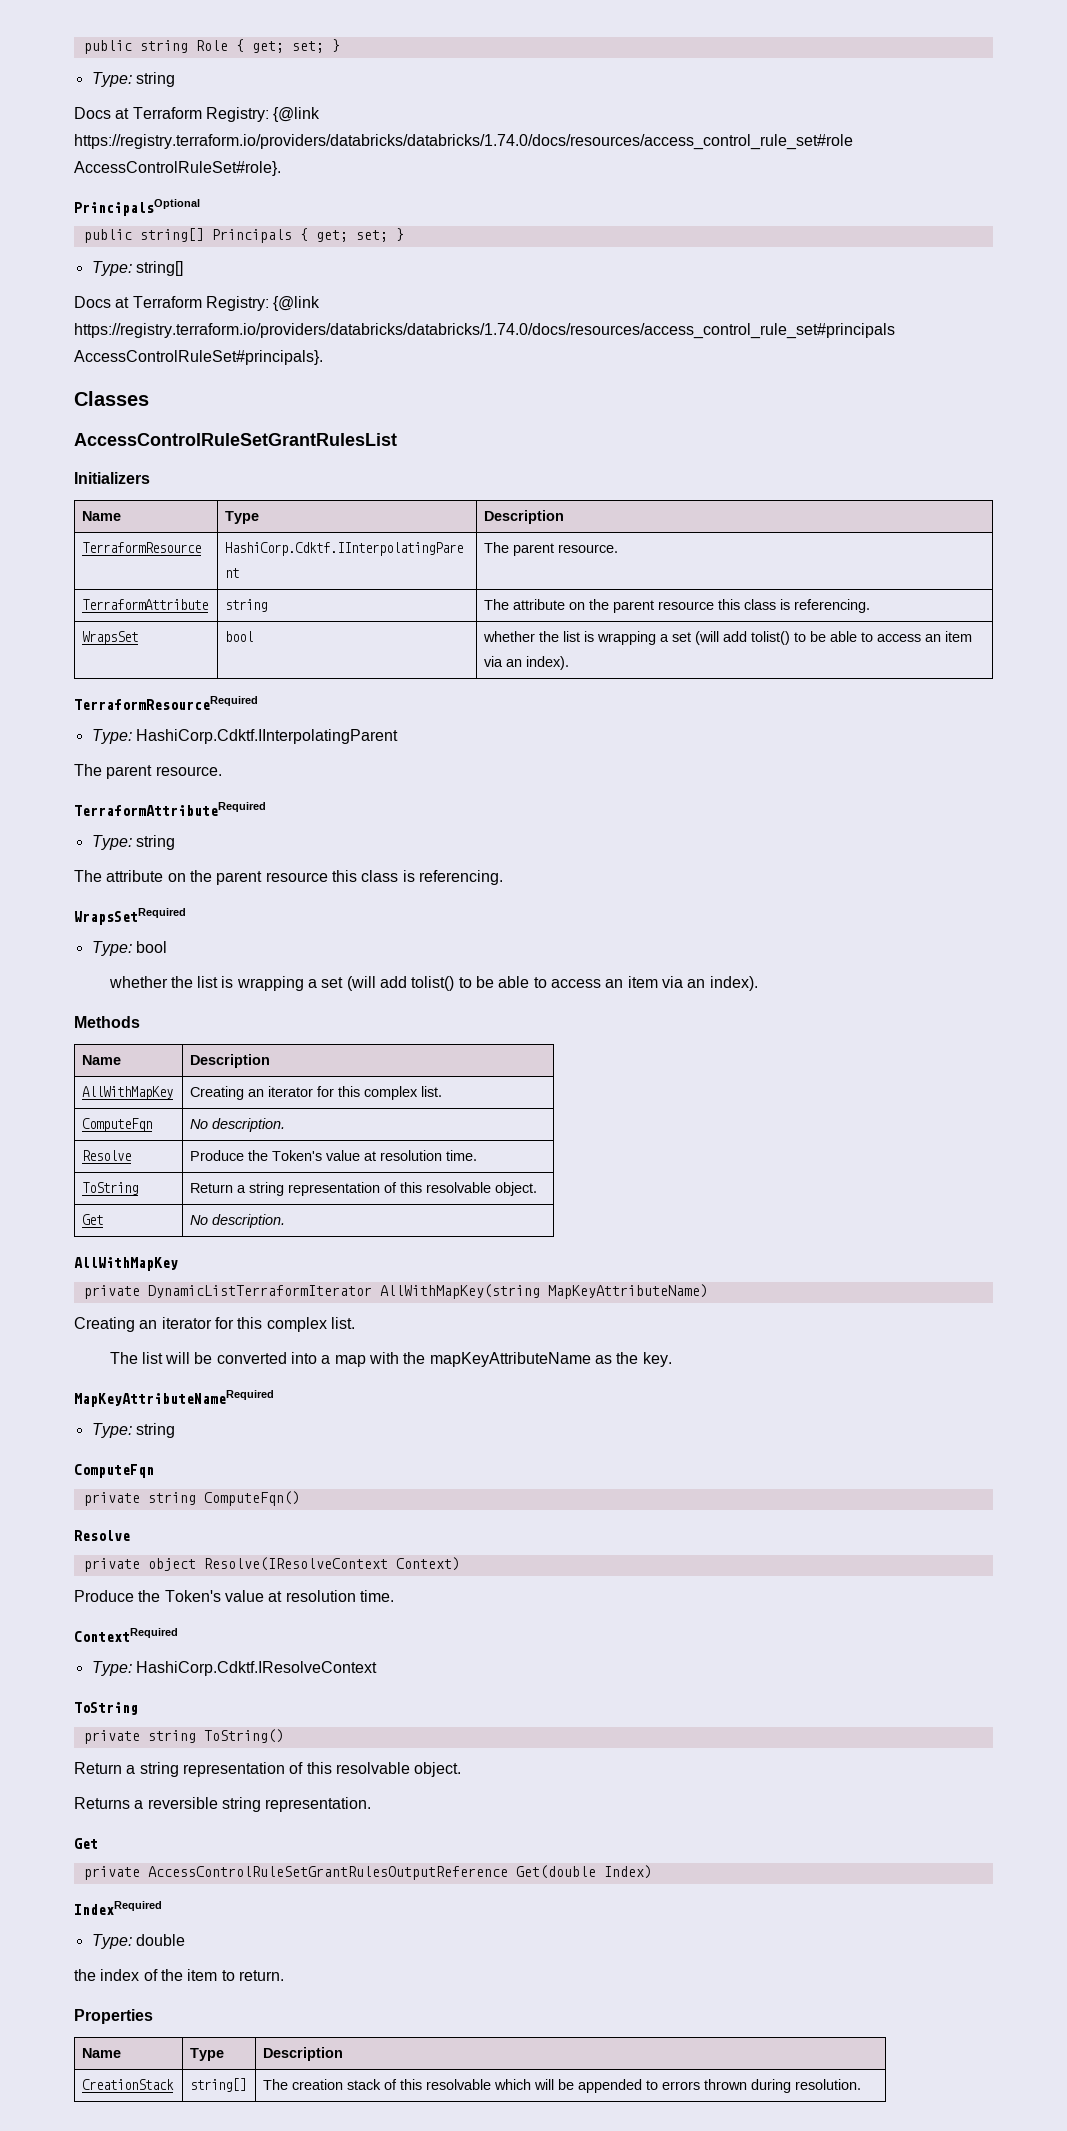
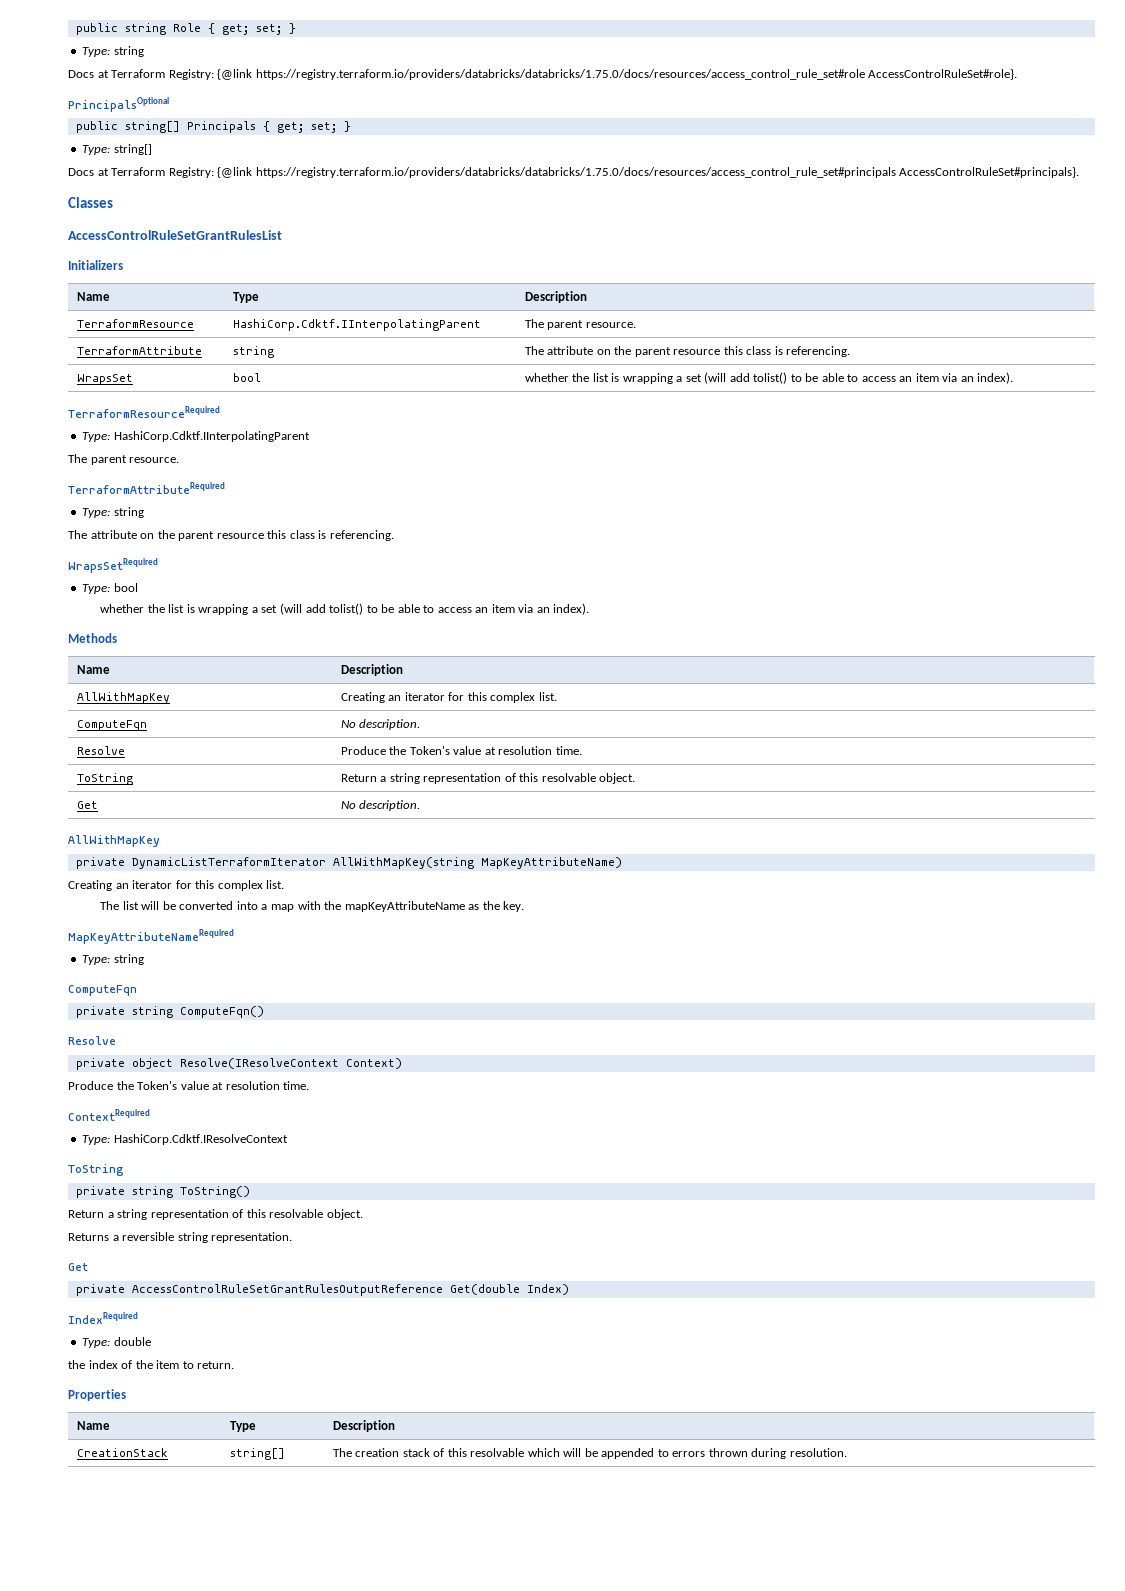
- Docs at Terraform Registry: {@link https://registry.terraform.io/providers/databricks/databricks/1.74.0/docs/resources/access_control_rule_set#role AccessControlRuleSet#role}.
+ Docs at Terraform Registry: {@link https://registry.terraform.io/providers/databricks/databricks/1.75.0/docs/resources/access_control_rule_set#role AccessControlRuleSet#role}.
- Docs at Terraform Registry: {@link https://registry.terraform.io/providers/databricks/databricks/1.74.0/docs/resources/access_control_rule_set#principals AccessControlRuleSet#principals}.
+ Docs at Terraform Registry: {@link https://registry.terraform.io/providers/databricks/databricks/1.75.0/docs/resources/access_control_rule_set#principals AccessControlRuleSet#principals}.

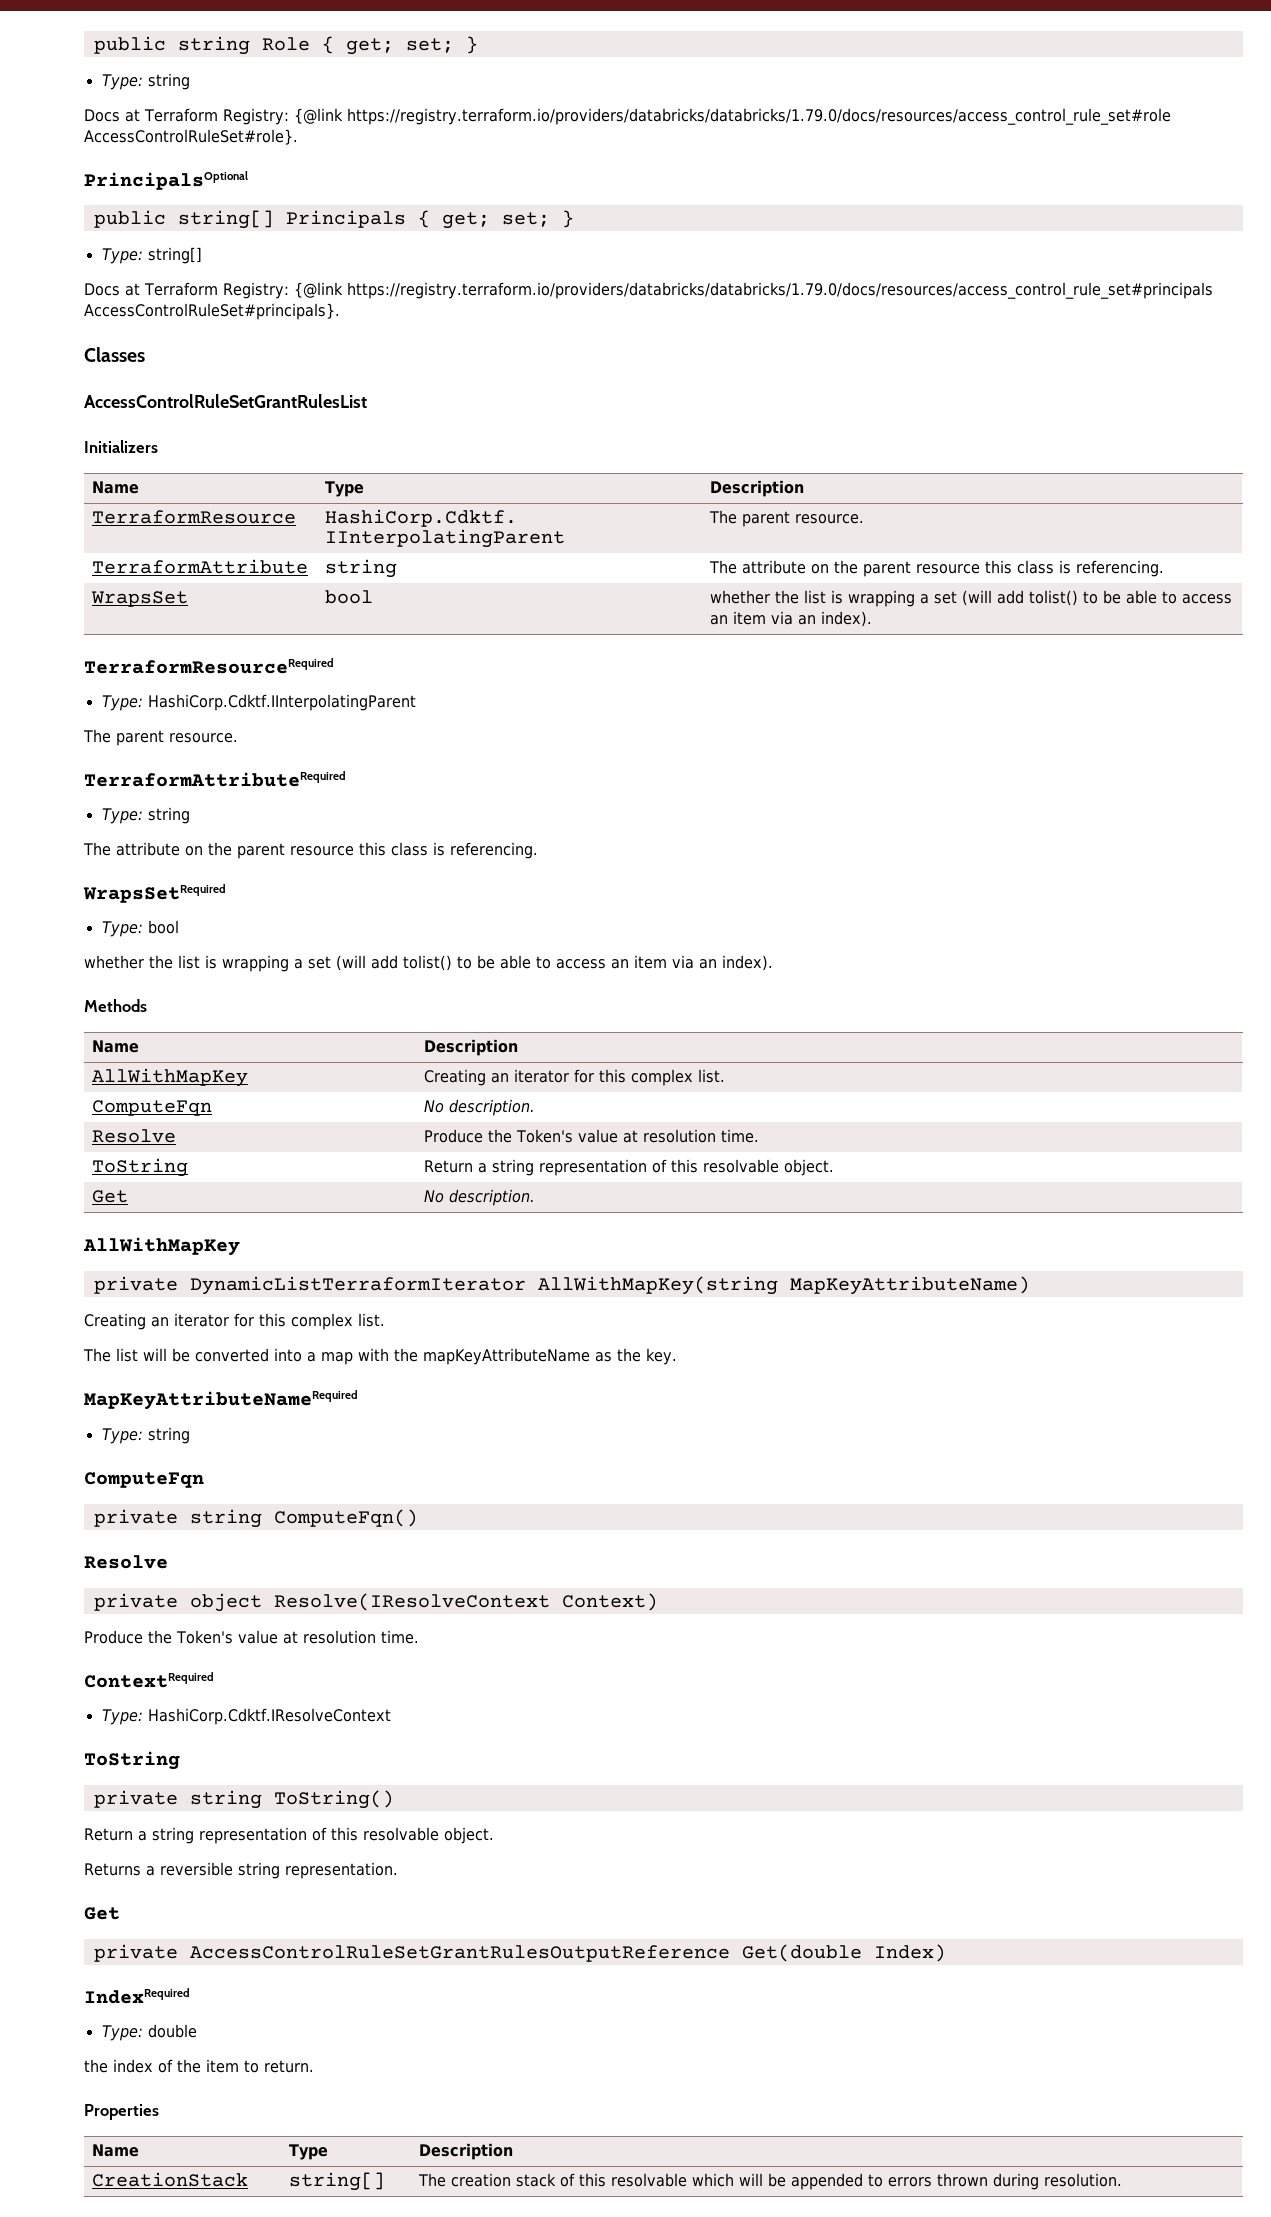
- Docs at Terraform Registry: {@link https://registry.terraform.io/providers/databricks/databricks/1.75.0/docs/resources/access_control_rule_set#role AccessControlRuleSet#role}.
+ Docs at Terraform Registry: {@link https://registry.terraform.io/providers/databricks/databricks/1.79.0/docs/resources/access_control_rule_set#role AccessControlRuleSet#role}.
- Docs at Terraform Registry: {@link https://registry.terraform.io/providers/databricks/databricks/1.75.0/docs/resources/access_control_rule_set#principals AccessControlRuleSet#principals}.
+ Docs at Terraform Registry: {@link https://registry.terraform.io/providers/databricks/databricks/1.79.0/docs/resources/access_control_rule_set#principals AccessControlRuleSet#principals}.

